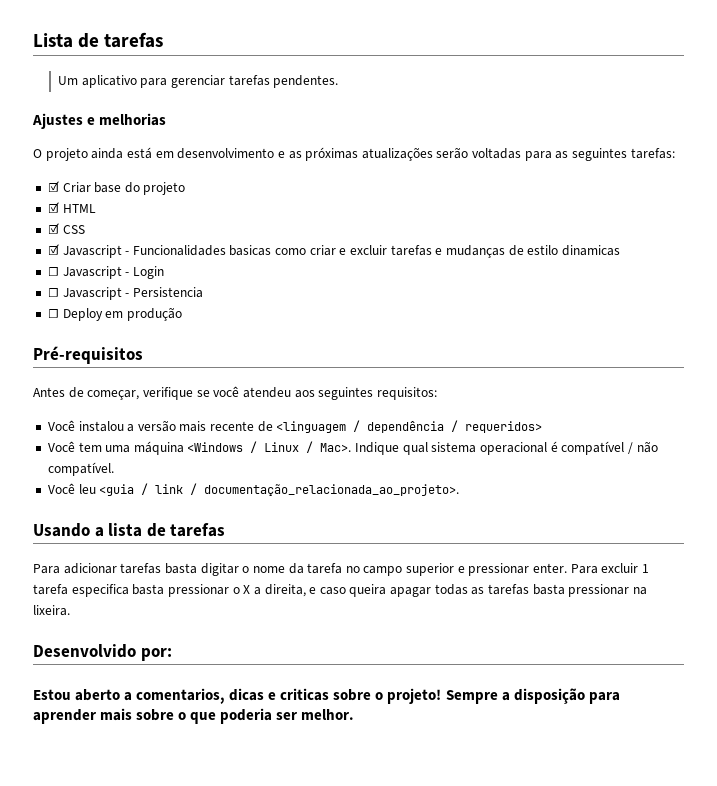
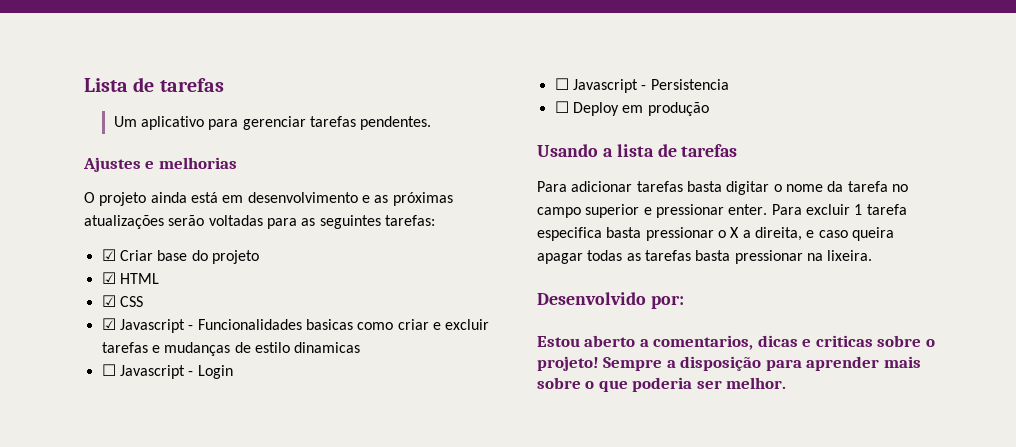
- Pré-requisitos
- Antes de começar, verifique se você atendeu aos seguintes requisitos:
- Você instalou a versão mais recente de <linguagem / dependência / requeridos>
- Você tem uma máquina <Windows / Linux / Mac>. Indique qual sistema operacional é compatível / não compatível.
- Você leu <guia / link / documentação_relacionada_ao_projeto>.

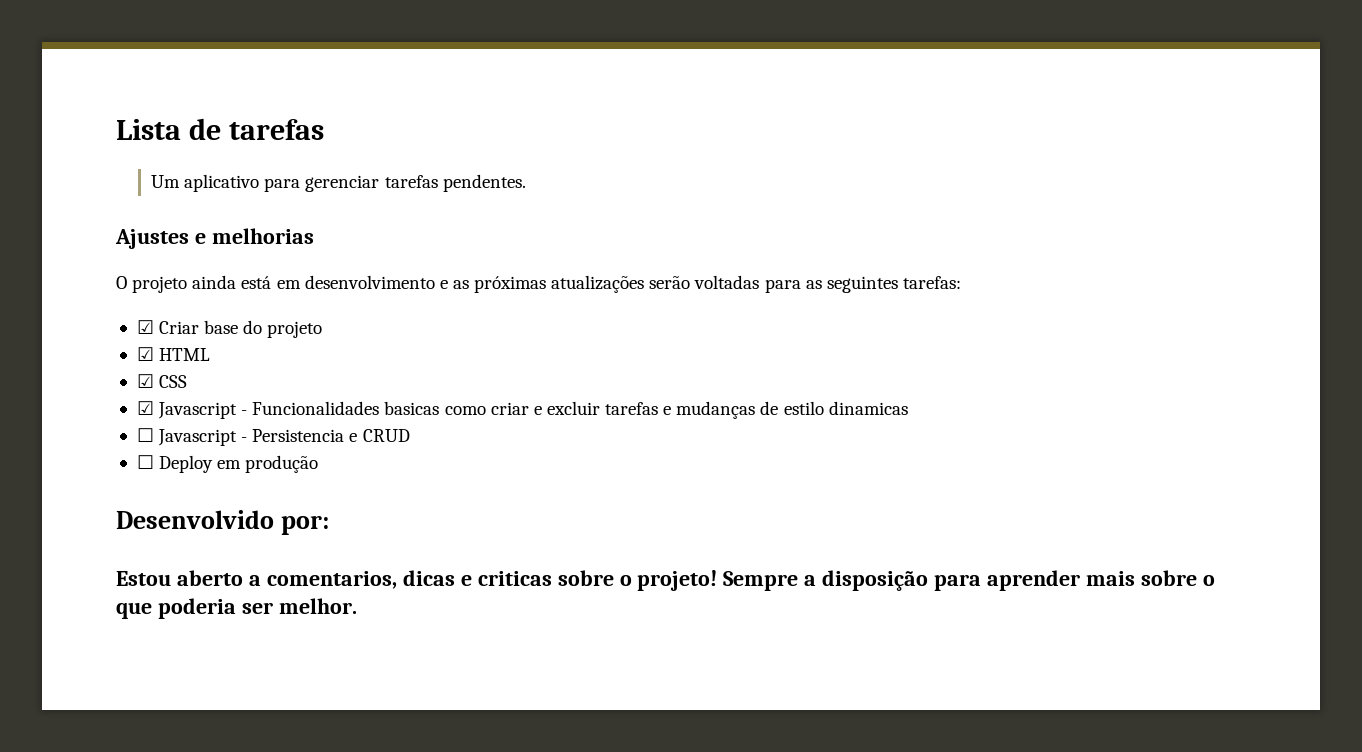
- ☐ Javascript - Login
- ☐ Javascript - Persistencia
+ ☐ Javascript - Persistencia e CRUD
- Usando a lista de tarefas
- Para adicionar tarefas basta digitar o nome da tarefa no campo superior e pressionar enter. Para excluir 1 tarefa especifica basta pressionar o X a direita, e caso queira apagar todas as tarefas basta pressionar na lixeira.

